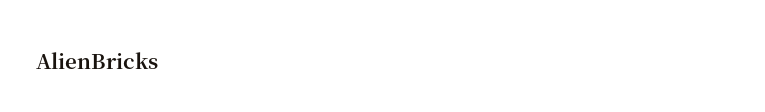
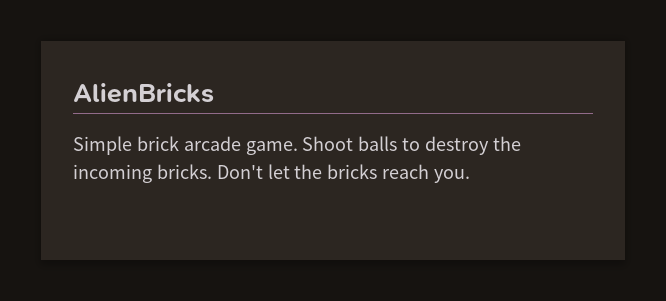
+ Simple brick arcade game. Shoot balls to destroy the incoming bricks. Don't let the bricks reach you.

